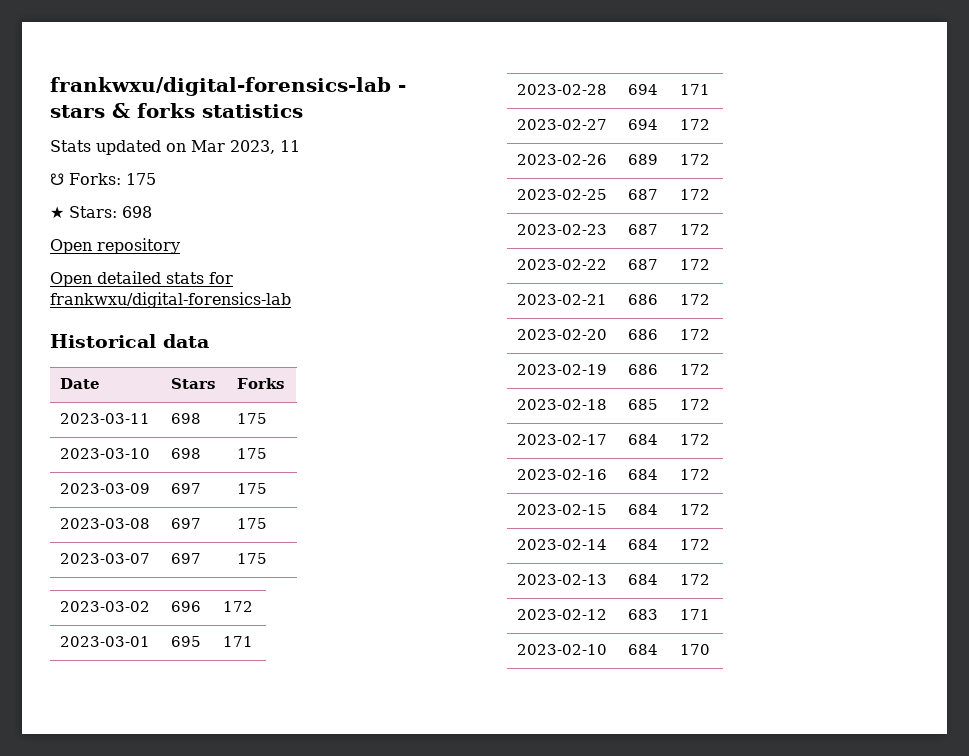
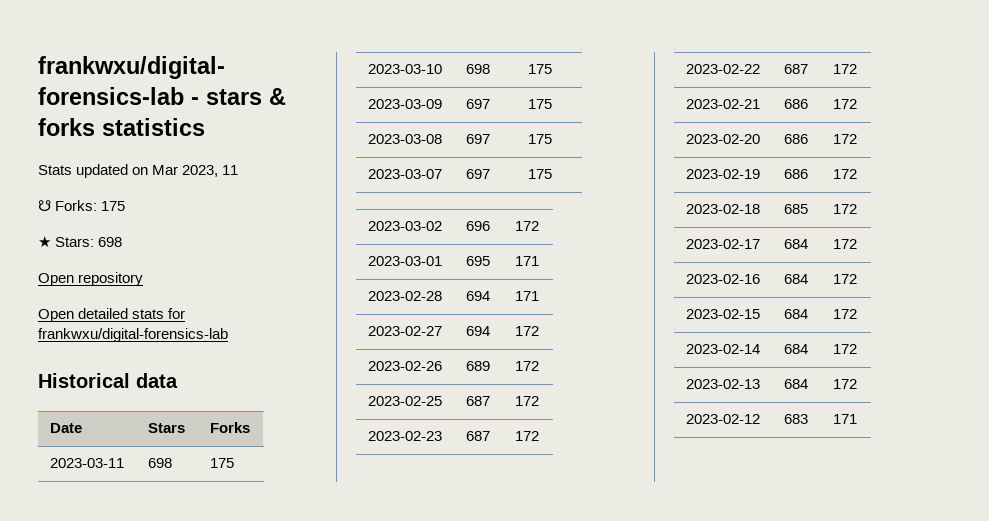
- 2023-02-10 | 684 | 170

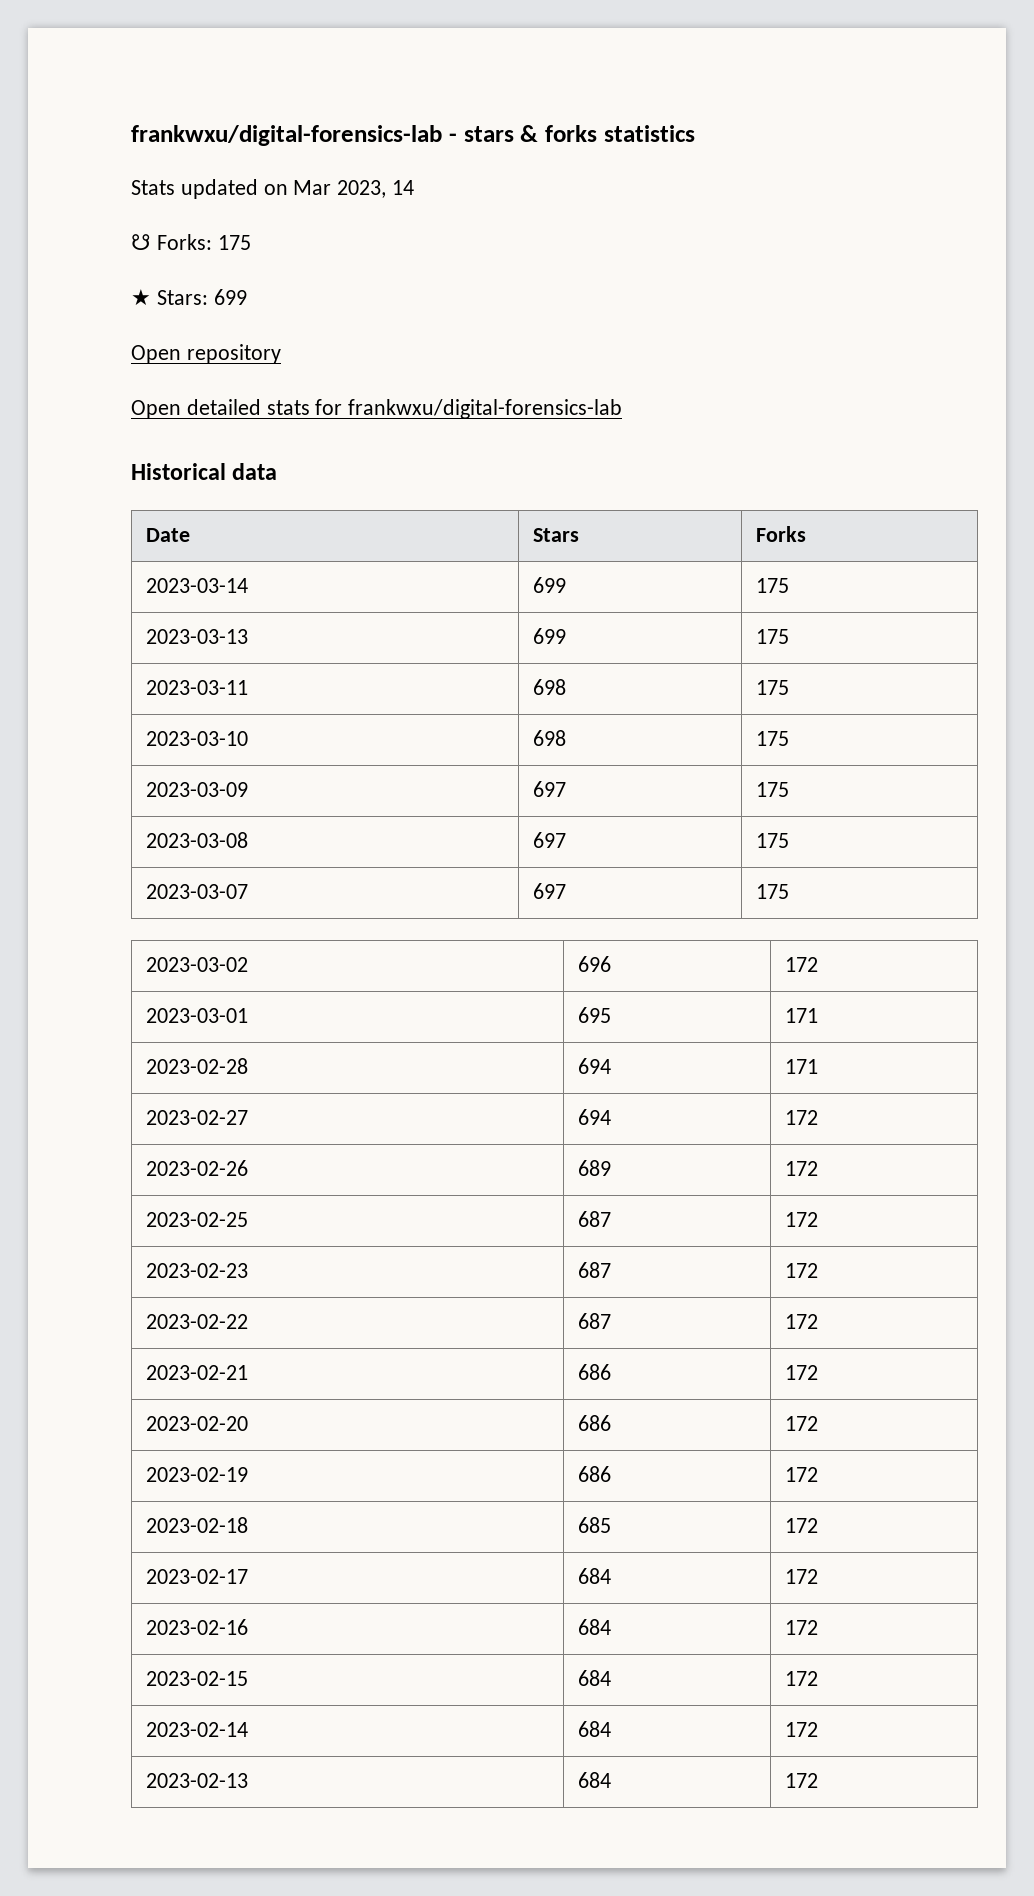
- Stats updated on Mar 2023, 11
+ Stats updated on Mar 2023, 14
- ★ Stars: 698
+ ★ Stars: 699
+ 2023-03-14 | 699 | 175
+ 2023-03-13 | 699 | 175
- 2023-02-12 | 683 | 171

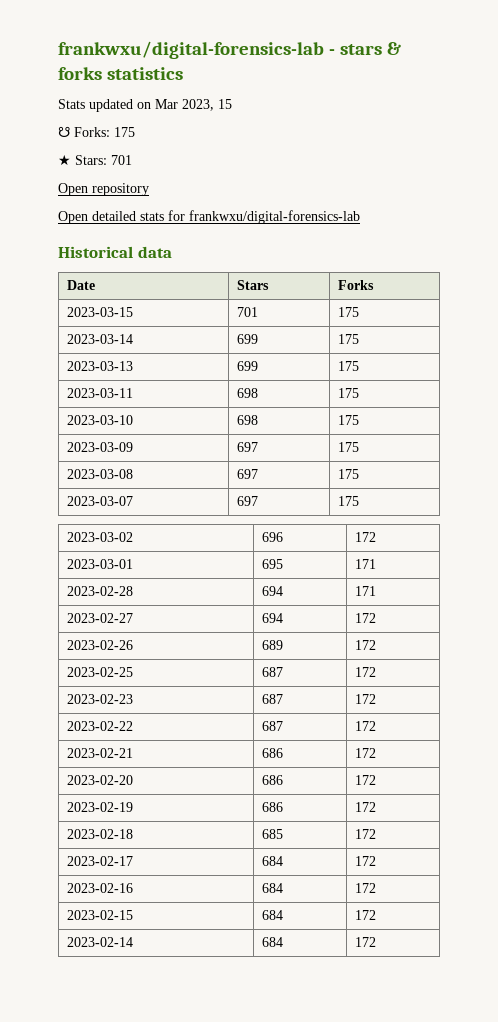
- Stats updated on Mar 2023, 14
+ Stats updated on Mar 2023, 15
- ★ Stars: 699
+ ★ Stars: 701
+ 2023-03-15 | 701 | 175
- 2023-02-13 | 684 | 172

